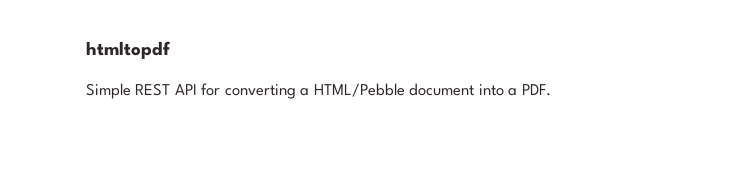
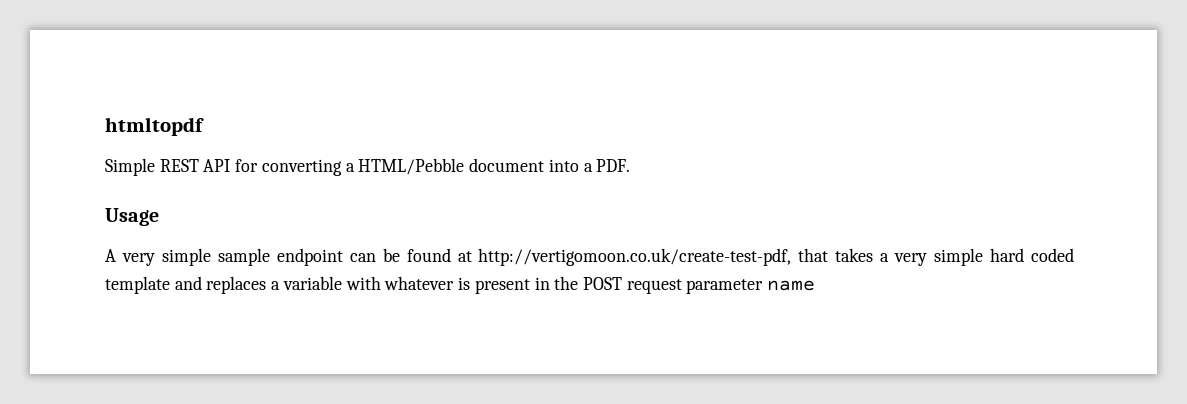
+ Usage
+ A very simple sample endpoint can be found at http://vertigomoon.co.uk/create-test-pdf, that takes a very simple hard coded template and replaces a variable with whatever is present in the POST request parameter name

